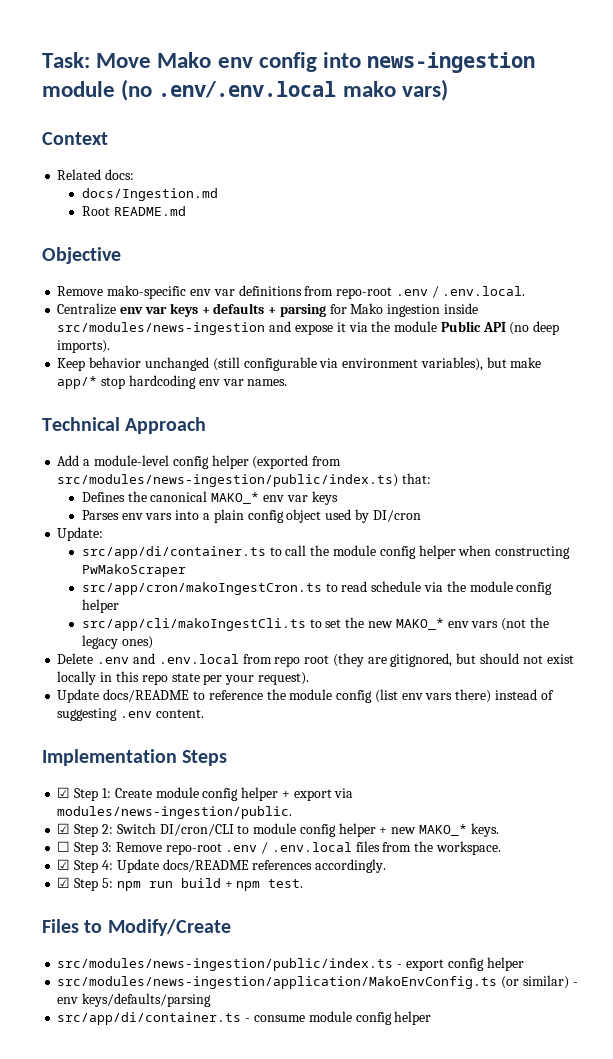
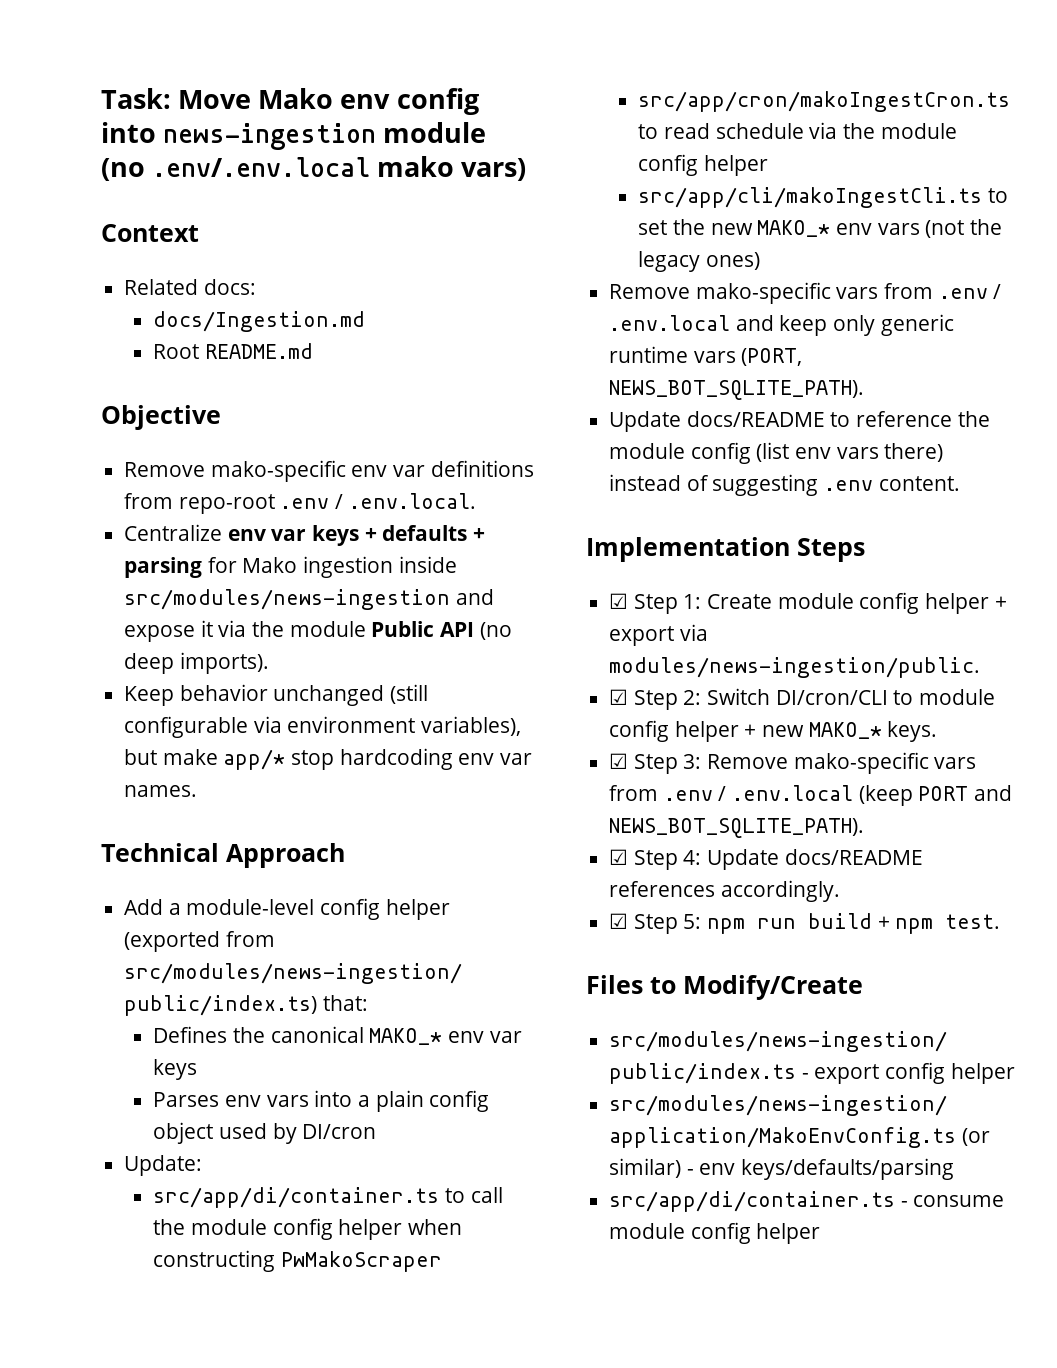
- Delete .env and .env.local from repo root (they are gitignored, but should not exist locally in this repo state per your request).
+ Remove mako-specific vars from .env / .env.local and keep only generic runtime vars (PORT, NEWS_BOT_SQLITE_PATH).
- ☐ Step 3: Remove repo-root .env / .env.local files from the workspace.
+ ☑ Step 3: Remove mako-specific vars from .env / .env.local (keep PORT and NEWS_BOT_SQLITE_PATH).

